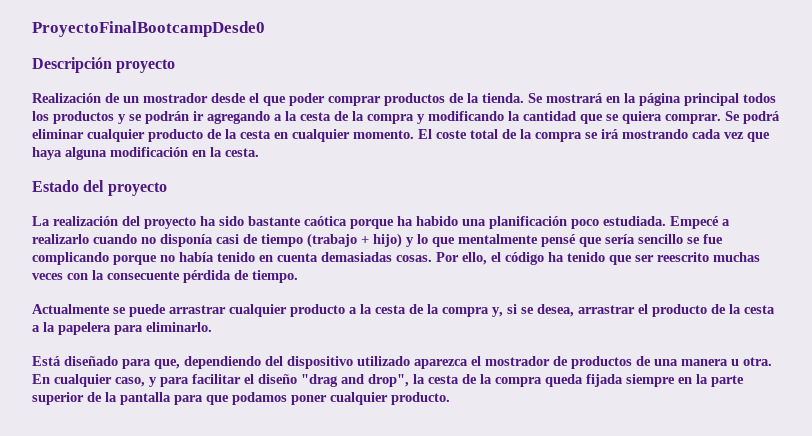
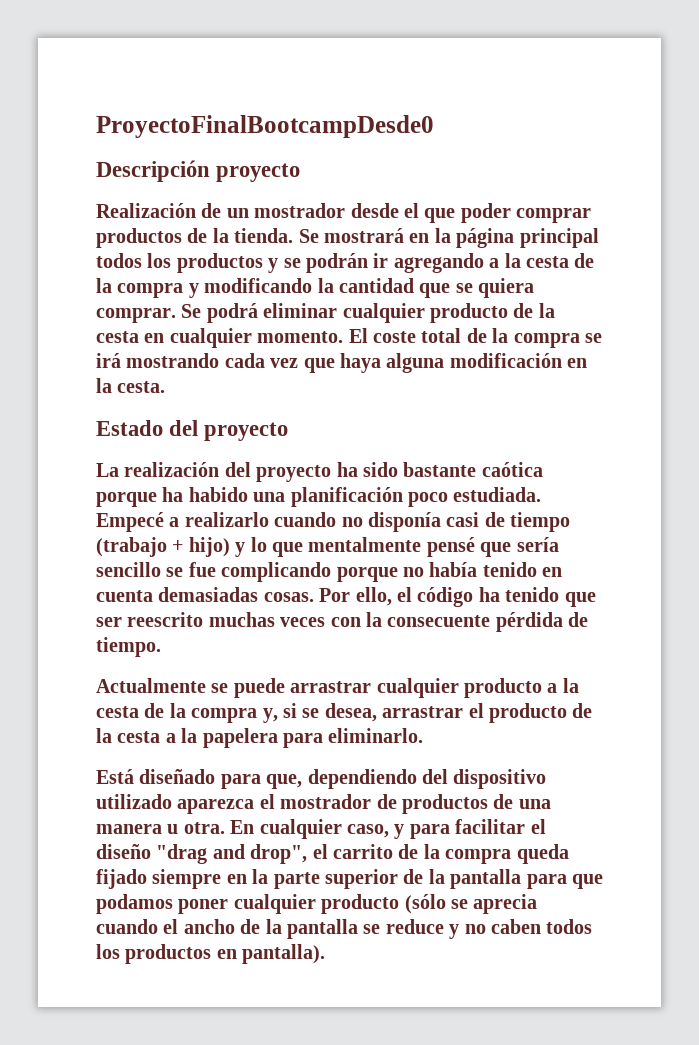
- En cualquier caso, y para facilitar el diseño "drag and drop", la cesta de la compra queda fijada siempre en la parte superior de la pantalla para que podamos poner cualquier producto.
+ En cualquier caso, y para facilitar el diseño "drag and drop", el carrito de la compra queda fijado siempre en la parte superior de la pantalla para que podamos poner cualquier producto (sólo se aprecia cuando el ancho de la pantalla se reduce y no caben todos los productos en pantalla).

